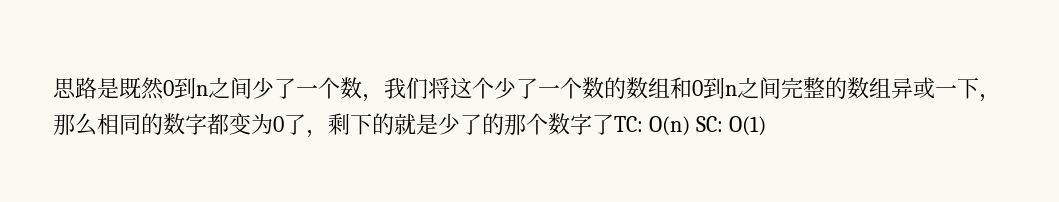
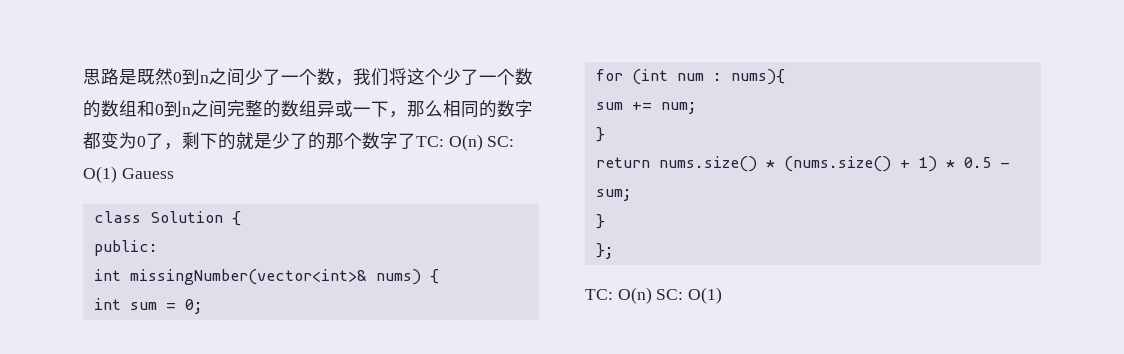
- 思路是既然0到n之间少了一个数，我们将这个少了一个数的数组和0到n之间完整的数组异或一下，那么相同的数字都变为0了，剩下的就是少了的那个数字了TC: O(n) SC: O(1)
+ 思路是既然0到n之间少了一个数，我们将这个少了一个数的数组和0到n之间完整的数组异或一下，那么相同的数字都变为0了，剩下的就是少了的那个数字了TC: O(n) SC: O(1) Gauess
+ class Solution {
+ public:
+ int missingNumber(vector<int>& nums) {
+ int sum = 0;
+ for (int num : nums){
+ sum += num;
+ }
+ return nums.size() * (nums.size() + 1) * 0.5 - sum;
+ }
+ };
+ TC: O(n) SC: O(1)

